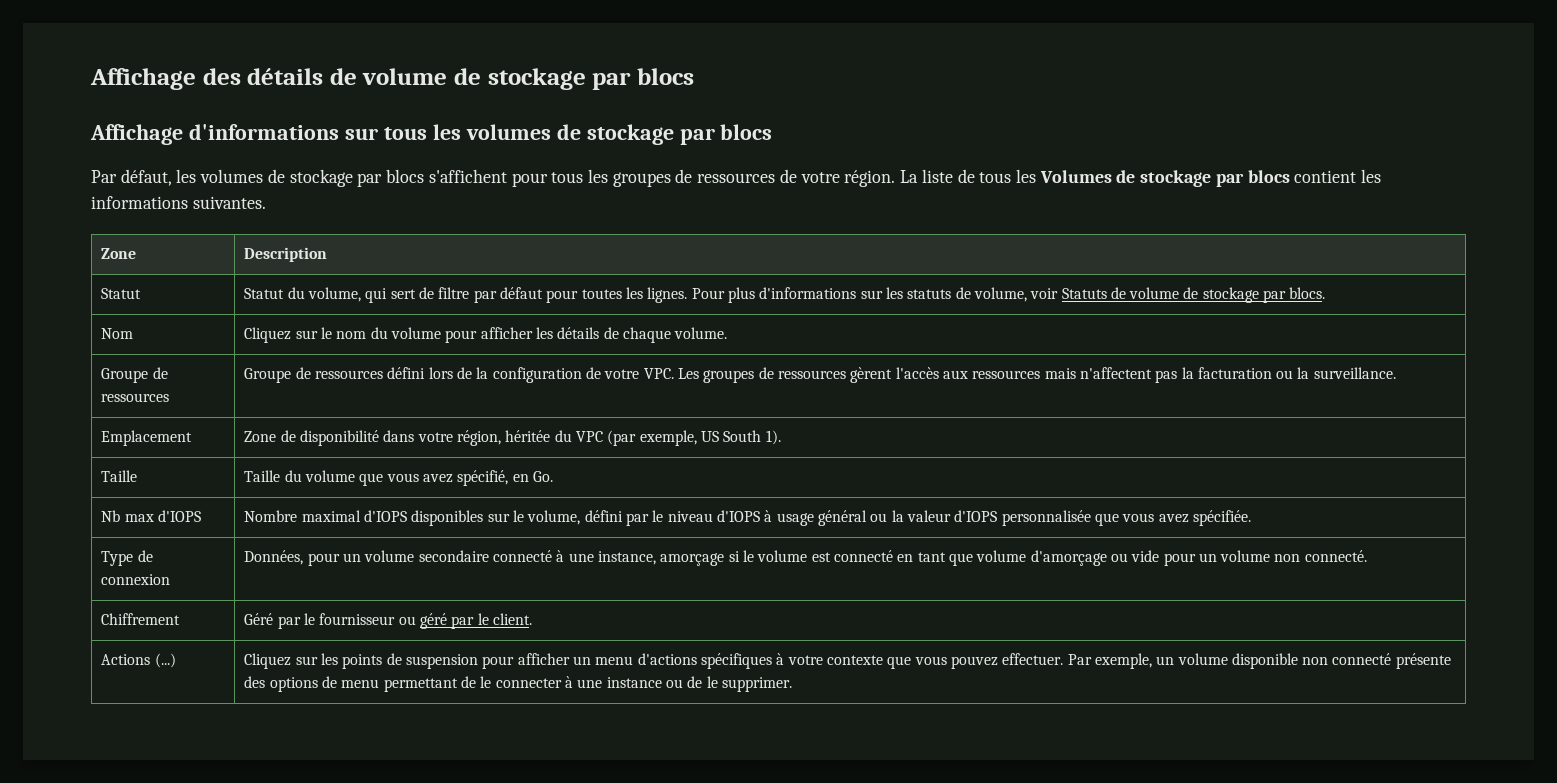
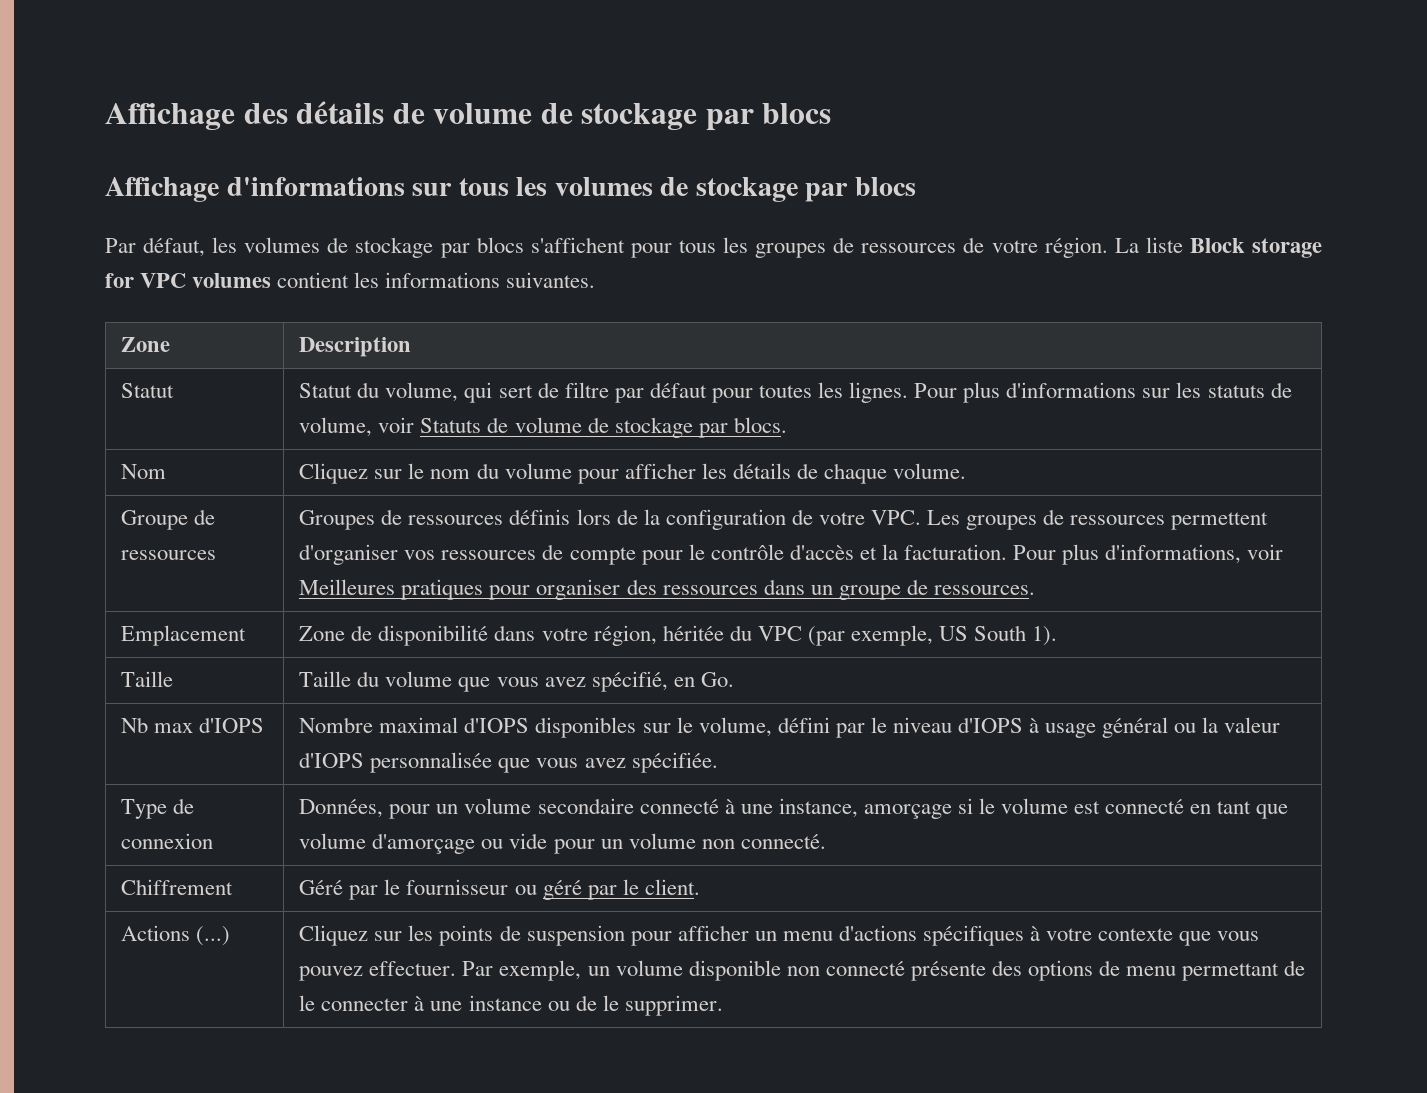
- La liste de tous les Volumes de stockage par blocs contient les informations suivantes.
+ La liste Block storage for VPC volumes contient les informations suivantes.
- Groupe de ressources défini lors de la configuration de votre VPC. Les groupes de ressources gèrent l'accès aux ressources mais n'affectent pas la facturation ou la surveillance.
+ Groupes de ressources définis lors de la configuration de votre VPC. Les groupes de ressources permettent d'organiser vos ressources de compte pour le contrôle d'accès et la facturation. Pour plus d'informations, voir Meilleures pratiques pour organiser des ressources dans un groupe de ressources.

